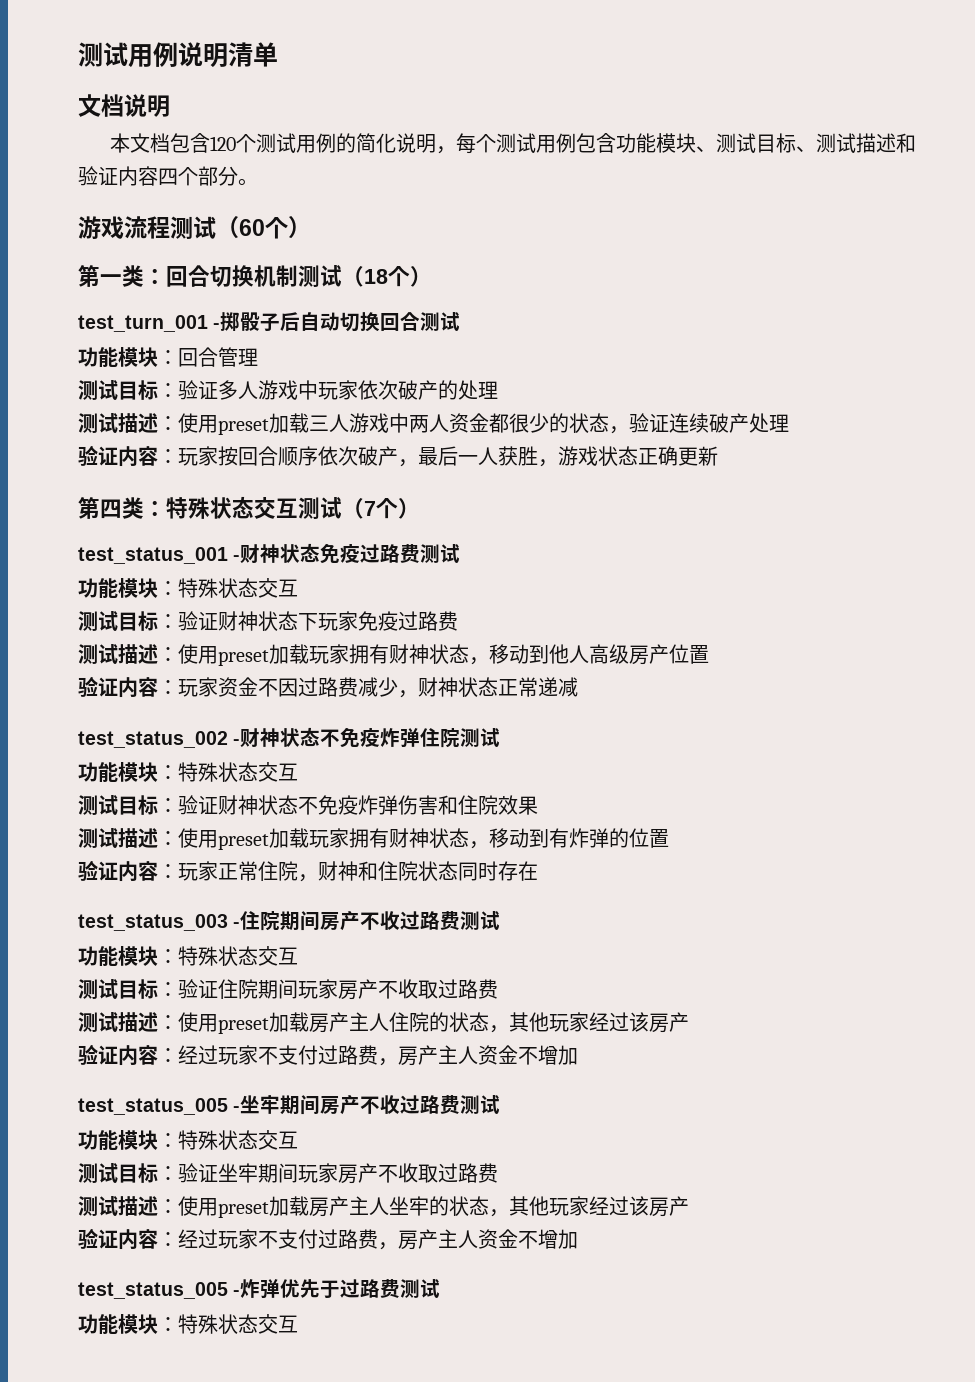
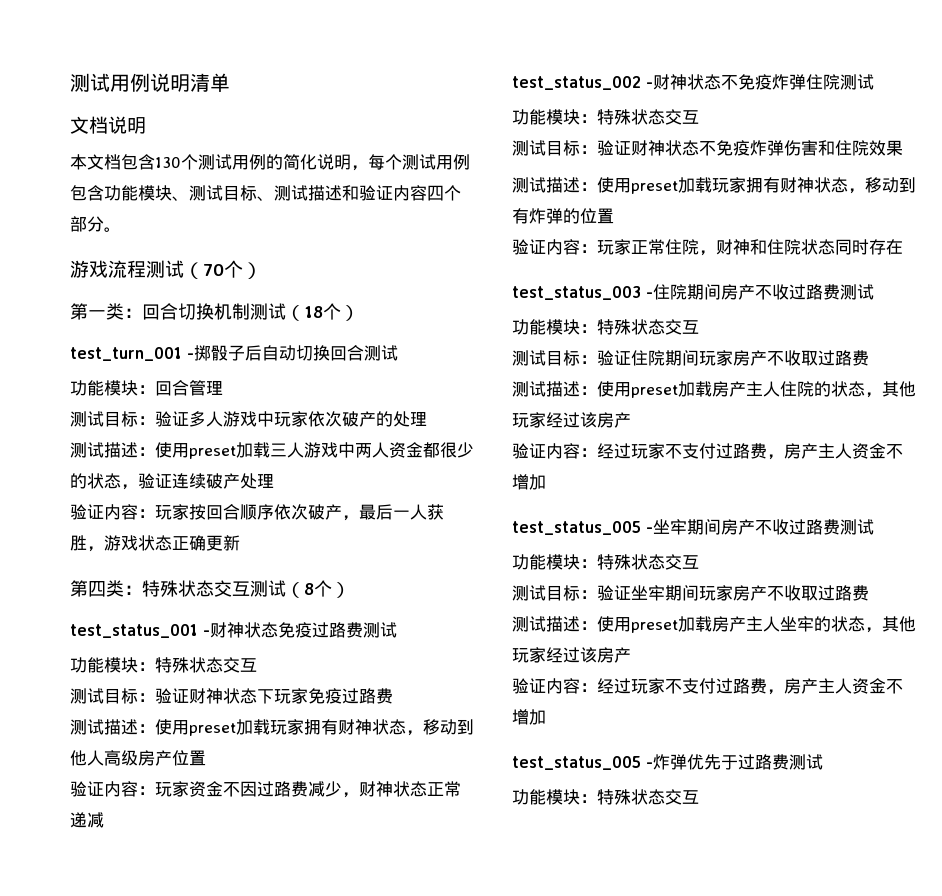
- 本文档包含120个测试用例的简化说明，每个测试用例包含功能模块、测试目标、测试描述和验证内容四个部分。
+ 本文档包含130个测试用例的简化说明，每个测试用例包含功能模块、测试目标、测试描述和验证内容四个部分。
- 游戏流程测试（60个）
+ 游戏流程测试（70个）
- 第四类：特殊状态交互测试（7个）
+ 第四类：特殊状态交互测试（8个）

